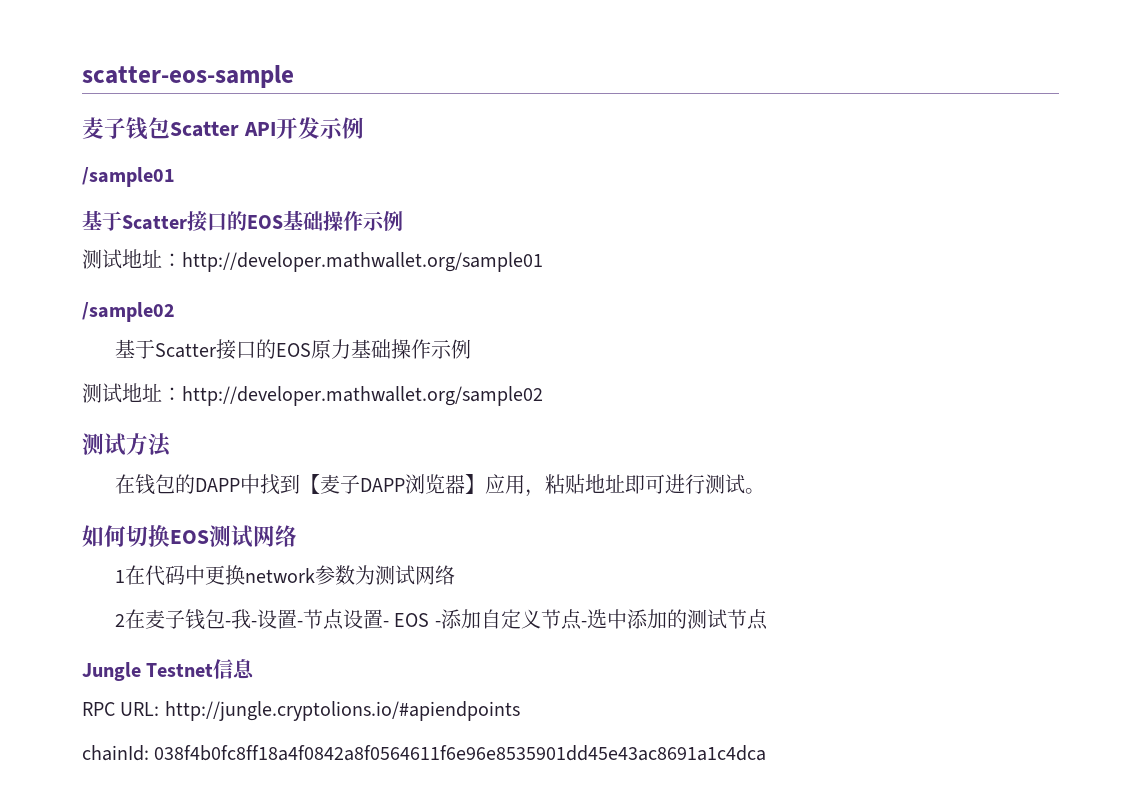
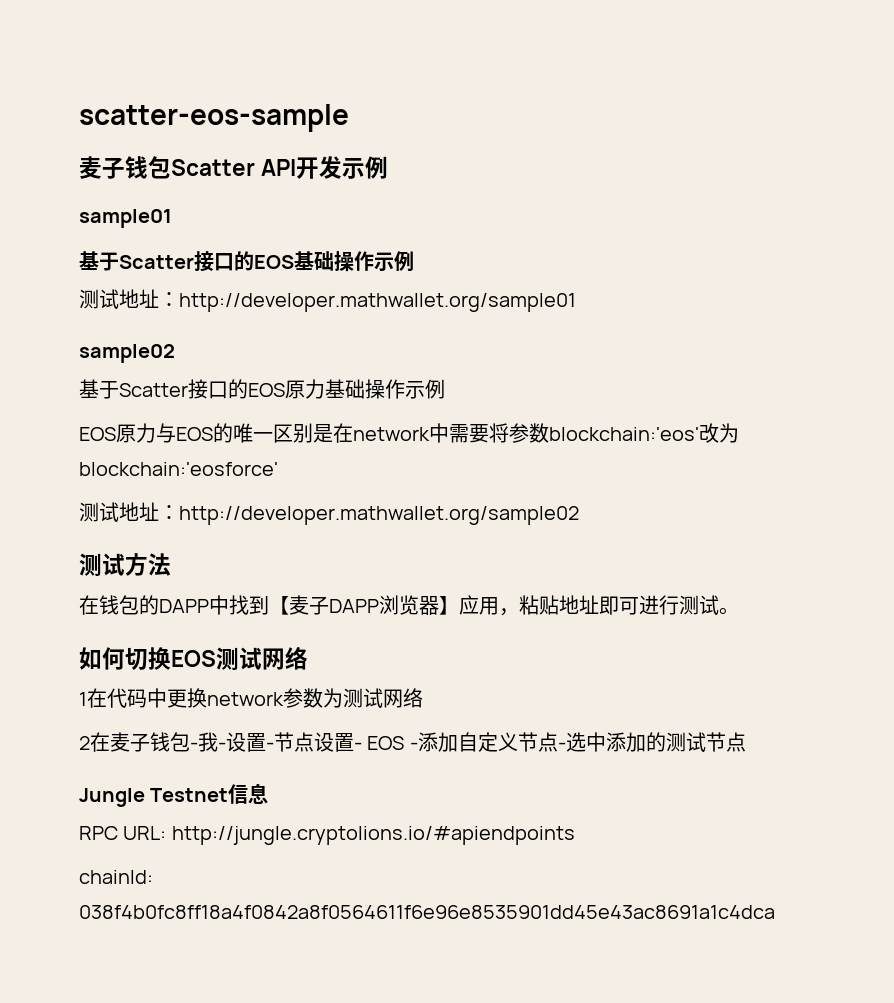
- /sample01
+ sample01
- /sample02
+ sample02
+ EOS原力与EOS的唯一区别是在network中需要将参数blockchain:'eos'改为blockchain:'eosforce'

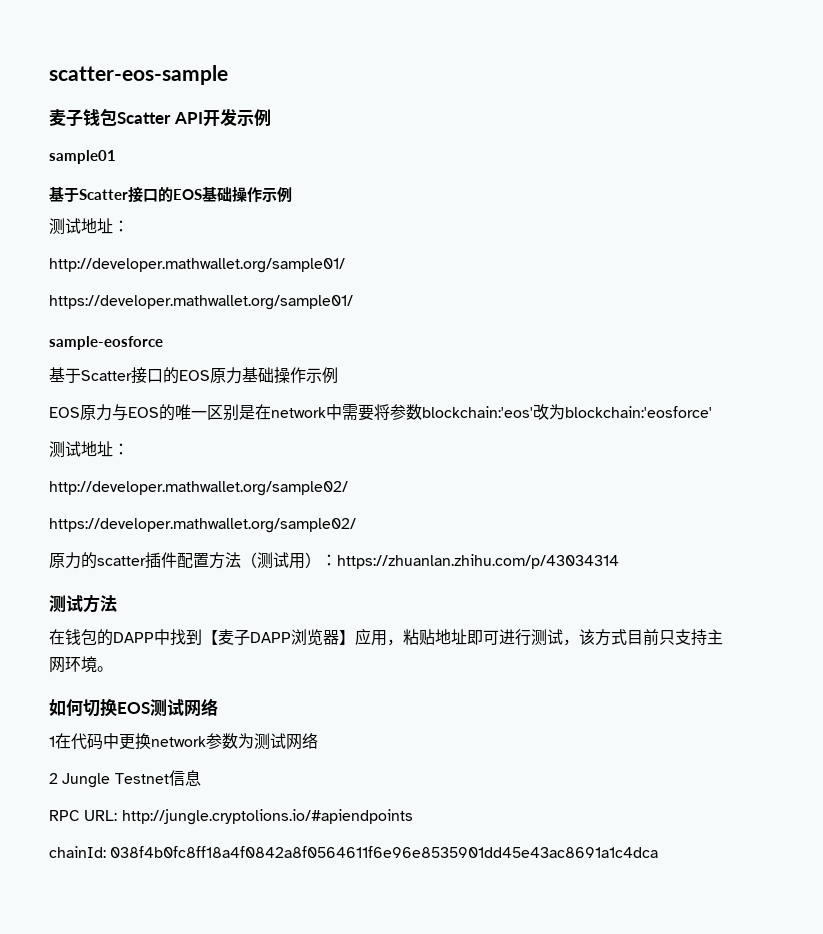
  基于Scatter接口的EOS基础操作示例
- 测试地址：http://developer.mathwallet.org/sample01
- sample02
+ 测试地址：
+ http://developer.mathwallet.org/sample01/
+ https://developer.mathwallet.org/sample01/
+ sample-eosforce
  EOS原力与EOS的唯一区别是在network中需要将参数blockchain:'eos'改为blockchain:'eosforce'
- 测试地址：http://developer.mathwallet.org/sample02
+ 测试地址：
+ http://developer.mathwallet.org/sample02/
+ https://developer.mathwallet.org/sample02/
+ 原力的scatter插件配置方法（测试用）：https://zhuanlan.zhihu.com/p/43034314
- 在钱包的DAPP中找到【麦子DAPP浏览器】应用，粘贴地址即可进行测试。
+ 在钱包的DAPP中找到【麦子DAPP浏览器】应用，粘贴地址即可进行测试，该方式目前只支持主网环境。
- 2在麦子钱包-我-设置-节点设置- EOS -添加自定义节点-选中添加的测试节点
- Jungle Testnet信息
+ 2 Jungle Testnet信息

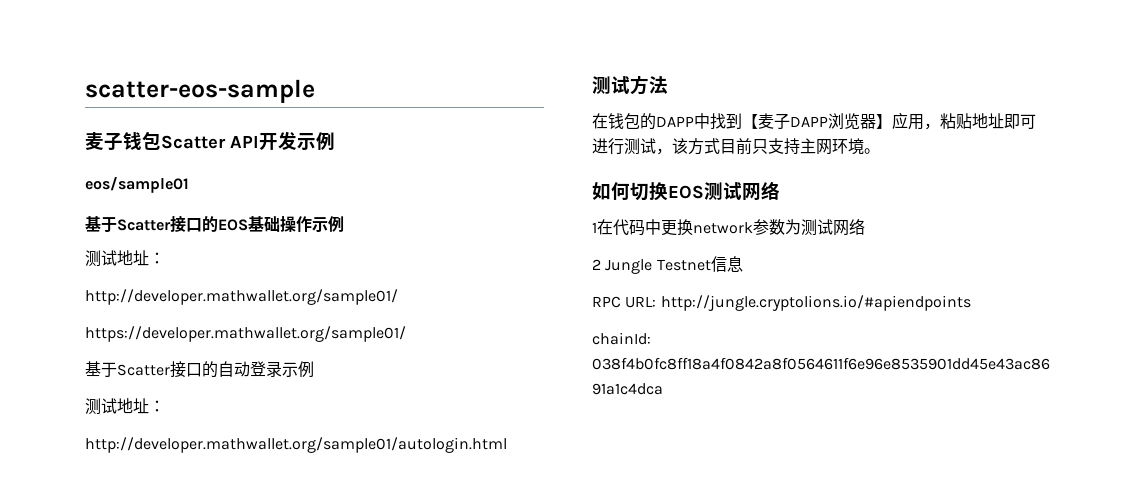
- sample01
+ eos/sample01
- sample-eosforce
- 基于Scatter接口的EOS原力基础操作示例
- EOS原力与EOS的唯一区别是在network中需要将参数blockchain:'eos'改为blockchain:'eosforce'
+ 基于Scatter接口的自动登录示例
  测试地址：
- http://developer.mathwallet.org/sample02/
- https://developer.mathwallet.org/sample02/
- 原力的scatter插件配置方法（测试用）：https://zhuanlan.zhihu.com/p/43034314
+ http://developer.mathwallet.org/sample01/autologin.html

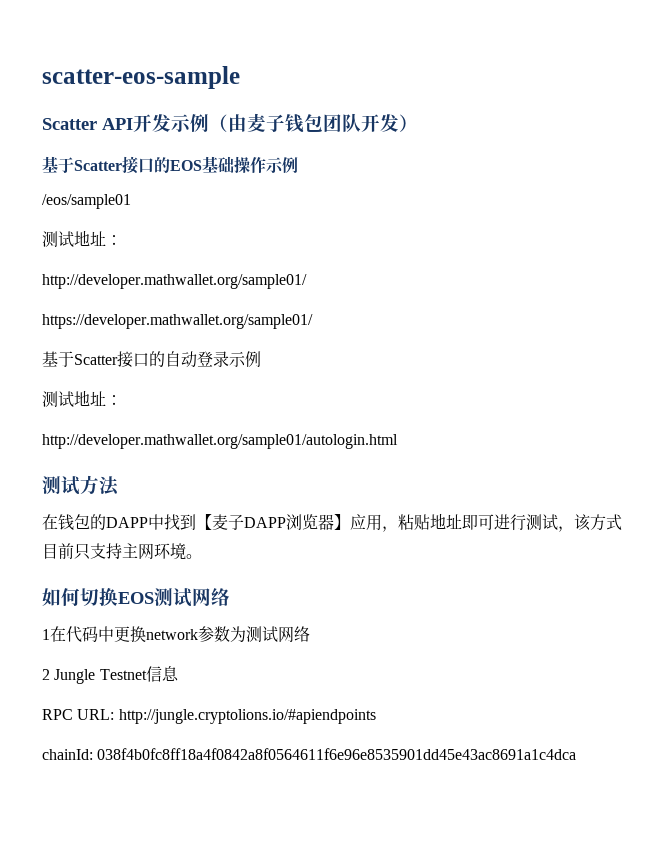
- 麦子钱包Scatter API开发示例
- eos/sample01
+ Scatter API开发示例（由麦子钱包团队开发）
+ /eos/sample01

